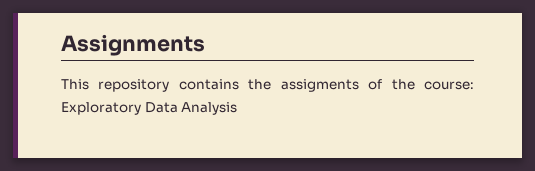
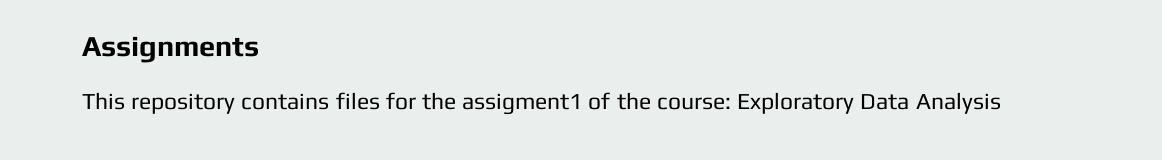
- This repository contains the assigments of the course: Exploratory Data Analysis
+ This repository contains files for the assigment1 of the course: Exploratory Data Analysis

